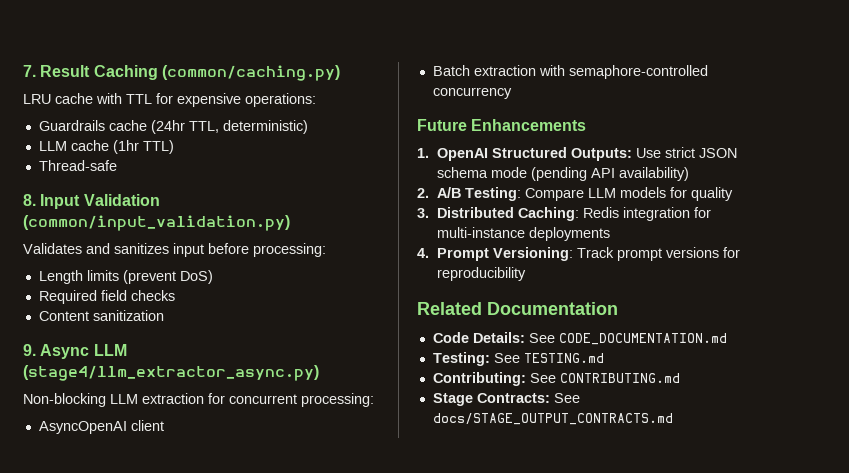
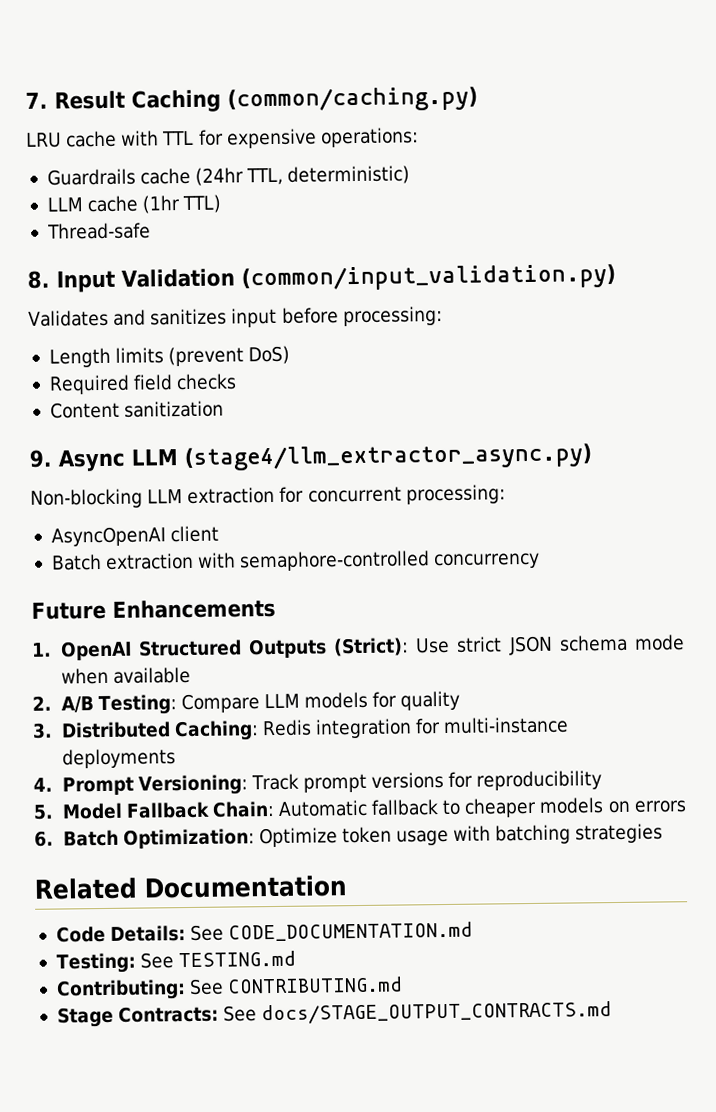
- 1. OpenAI Structured Outputs: Use strict JSON schema mode (pending API availability)
+ 1. OpenAI Structured Outputs (Strict): Use strict JSON schema mode when available
+ 5. Model Fallback Chain: Automatic fallback to cheaper models on errors
+ 6. Batch Optimization: Optimize token usage with batching strategies

